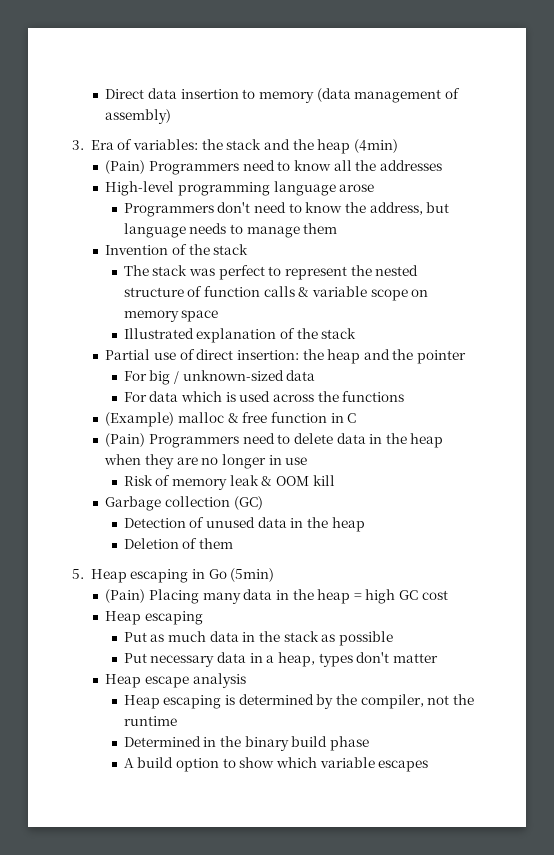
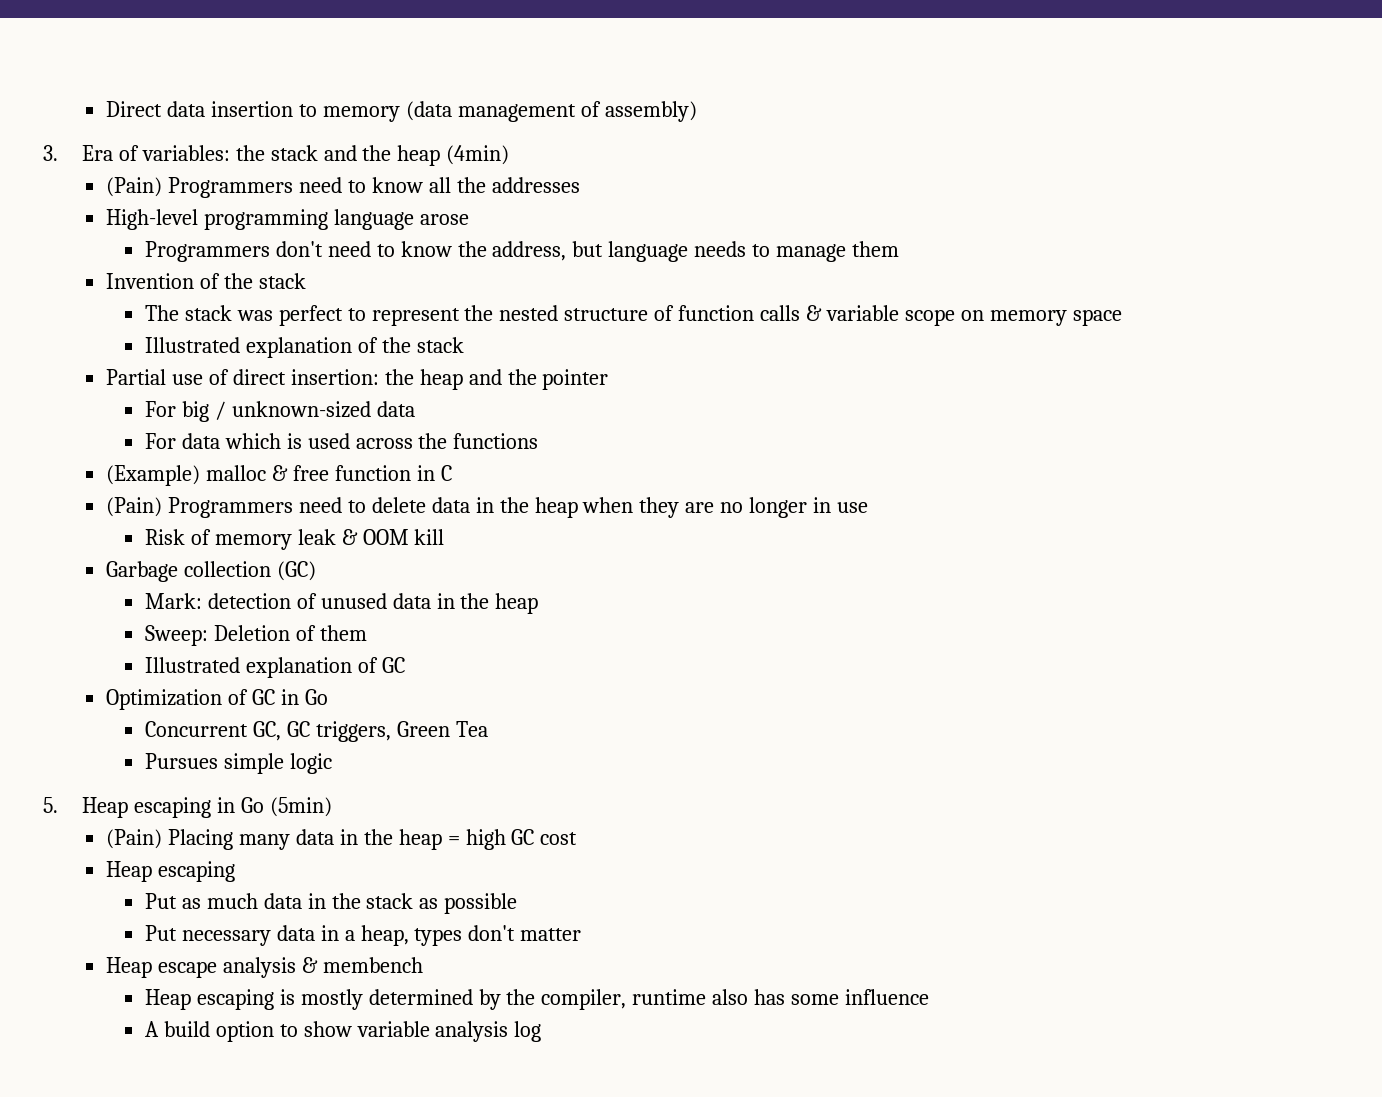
- Detection of unused data in the heap
+ Mark: detection of unused data in the heap
- Deletion of them
+ Sweep: Deletion of them
+ Illustrated explanation of GC
+ Optimization of GC in Go
+ Concurrent GC, GC triggers, Green Tea
+ Pursues simple logic
- Heap escape analysis
+ Heap escape analysis & membench
- Heap escaping is determined by the compiler, not the runtime
- Determined in the binary build phase
+ Heap escaping is mostly determined by the compiler, runtime also has some influence
- A build option to show which variable escapes
+ A build option to show variable analysis log

